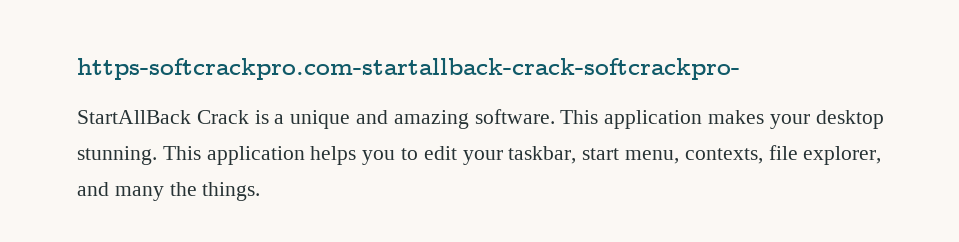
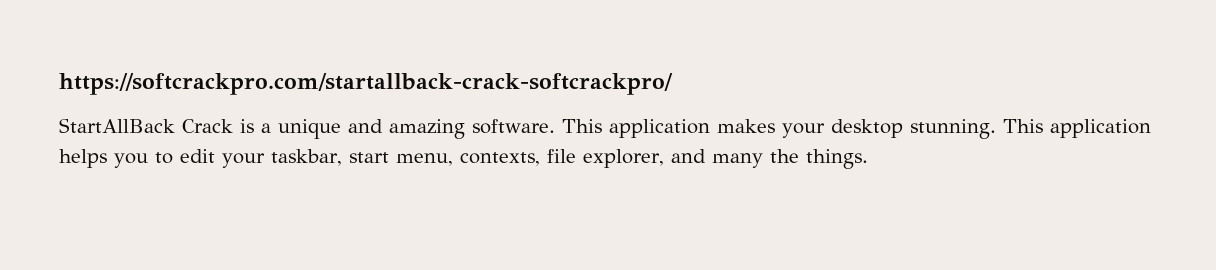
- https-softcrackpro.com-startallback-crack-softcrackpro-
+ https://softcrackpro.com/startallback-crack-softcrackpro/

